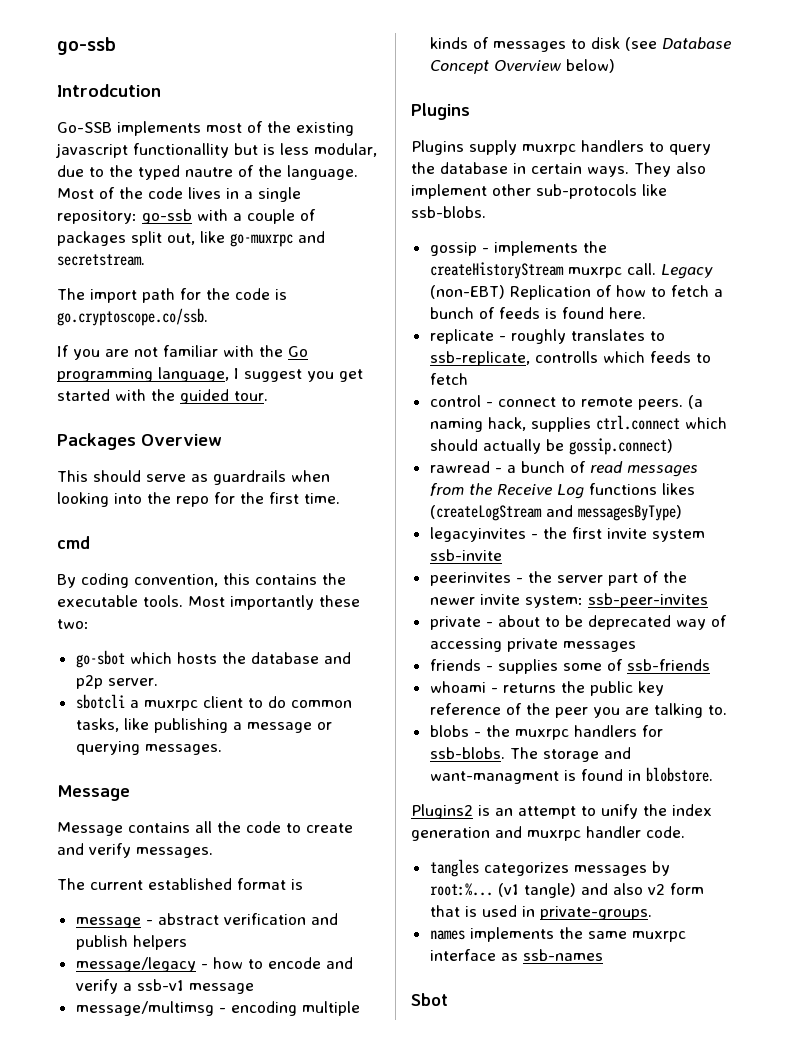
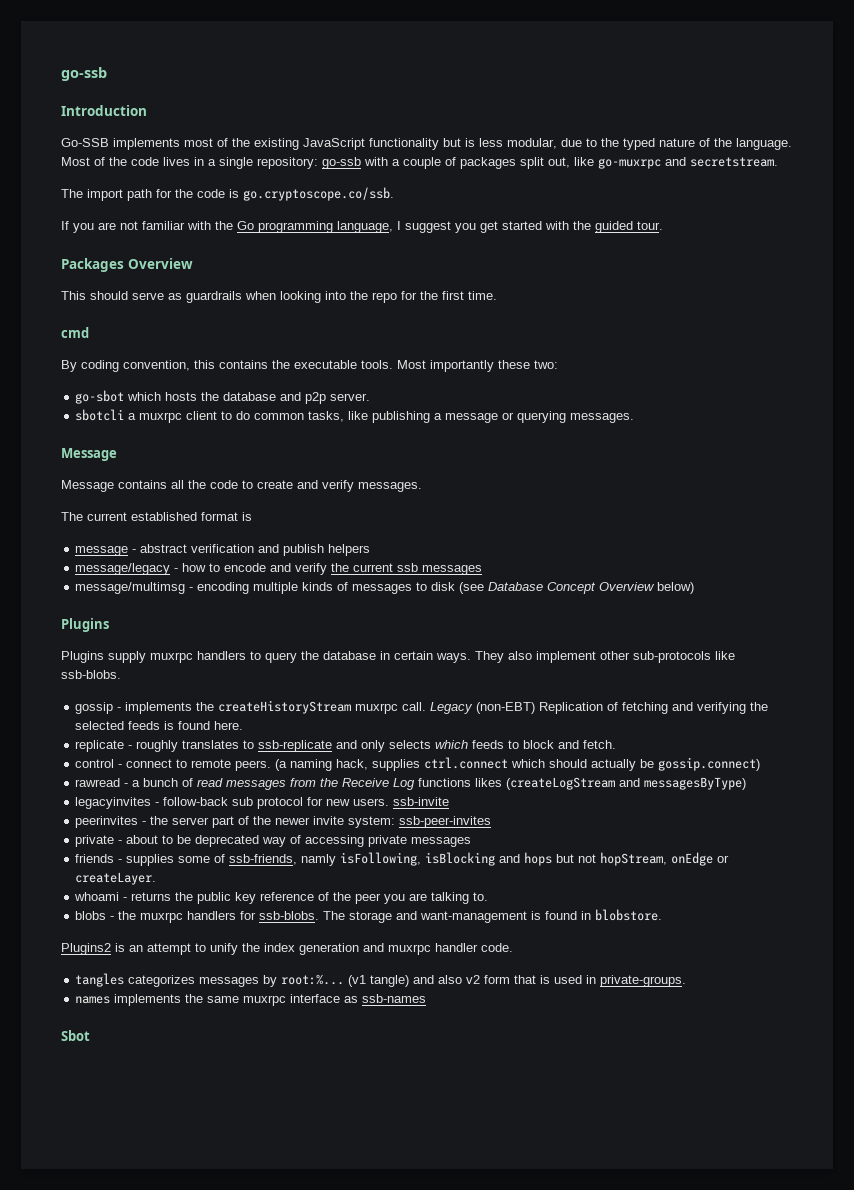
- Introdcution
+ Introduction
- Go-SSB implements most of the existing javascript functionallity but is less modular, due to the typed nautre of the language.
+ Go-SSB implements most of the existing JavaScript functionality but is less modular, due to the typed nature of the language.
- message/legacy - how to encode and verify a ssb-v1 message
+ message/legacy - how to encode and verify the current ssb messages
- Legacy (non-EBT) Replication of how to fetch a bunch of feeds is found here.
+ Legacy (non-EBT) Replication of fetching and verifying the selected feeds is found here.
- replicate - roughly translates to ssb-replicate, controlls which feeds to fetch
+ replicate - roughly translates to ssb-replicate and only selects which feeds to block and fetch.
- legacyinvites - the first invite system ssb-invite
+ legacyinvites - follow-back sub protocol for new users. ssb-invite
- friends - supplies some of ssb-friends
+ friends - supplies some of ssb-friends, namly isFollowing, isBlocking and hops but not hopStream, onEdge or createLayer.
- The storage and want-managment is found in blobstore.
+ The storage and want-management is found in blobstore.

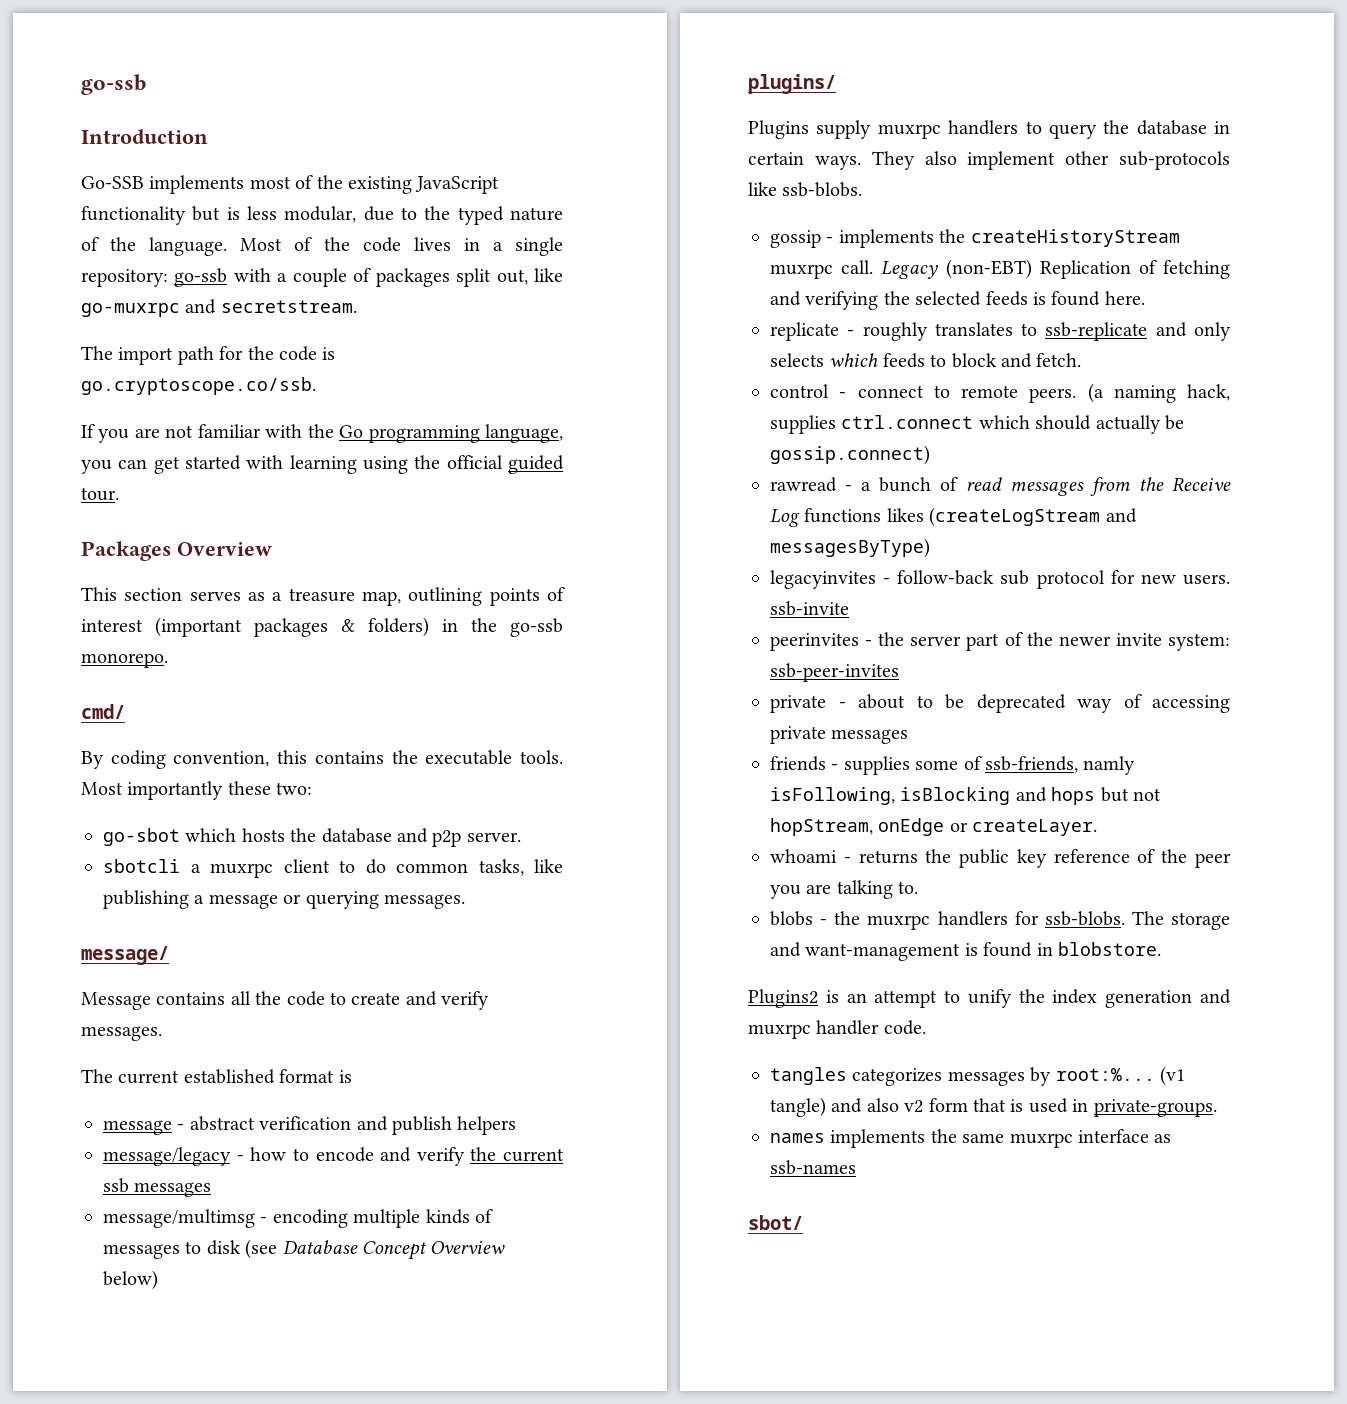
- If you are not familiar with the Go programming language, I suggest you get started with the guided tour.
+ If you are not familiar with the Go programming language, you can get started with learning using the official guided tour.
- This should serve as guardrails when looking into the repo for the first time.
- cmd
+ This section serves as a treasure map, outlining points of interest (important packages & folders) in the go-ssb monorepo.
+ cmd/
  sbotcli a muxrpc client to do common tasks, like publishing a message or querying messages.
- Message
+ message/
  message/multimsg - encoding multiple kinds of messages to disk (see Database Concept Overview below)
- Plugins
+ plugins/
- Sbot
+ sbot/

